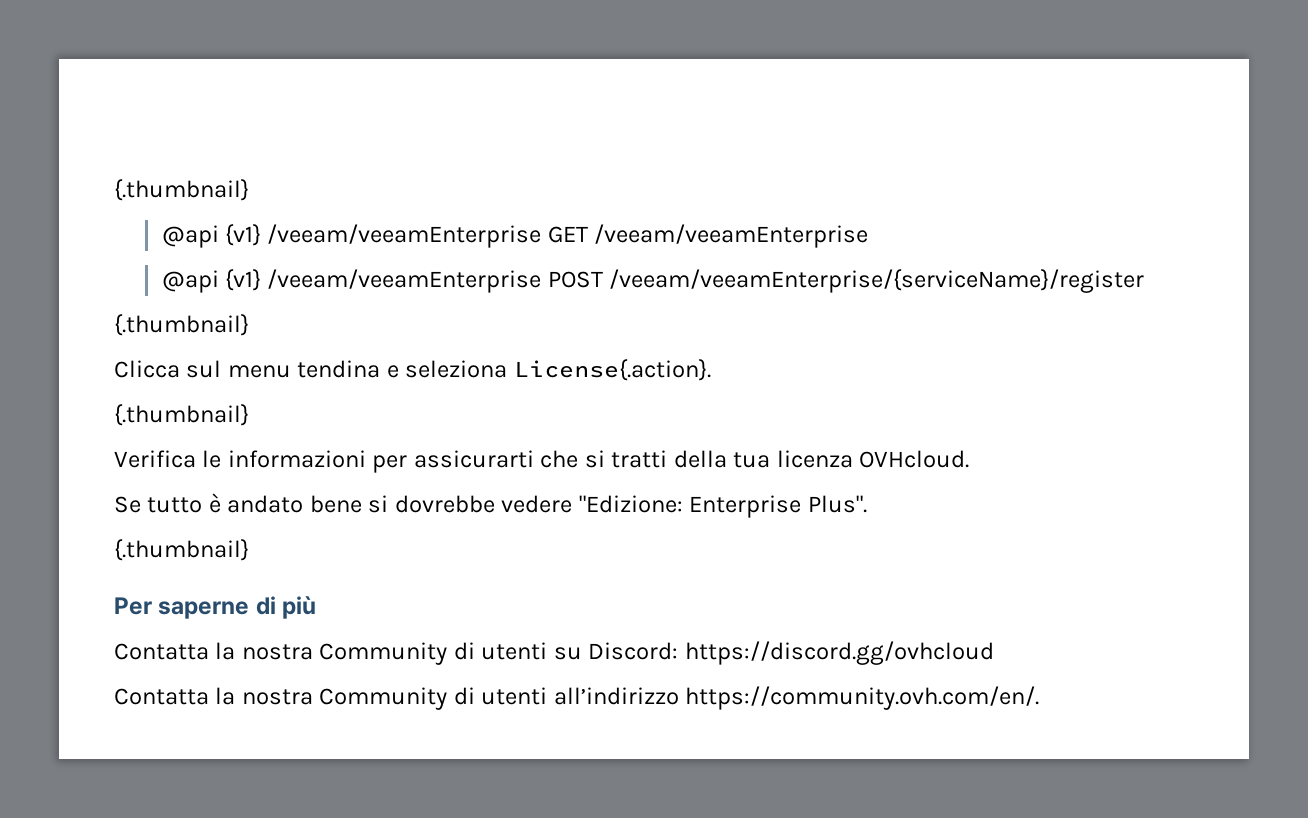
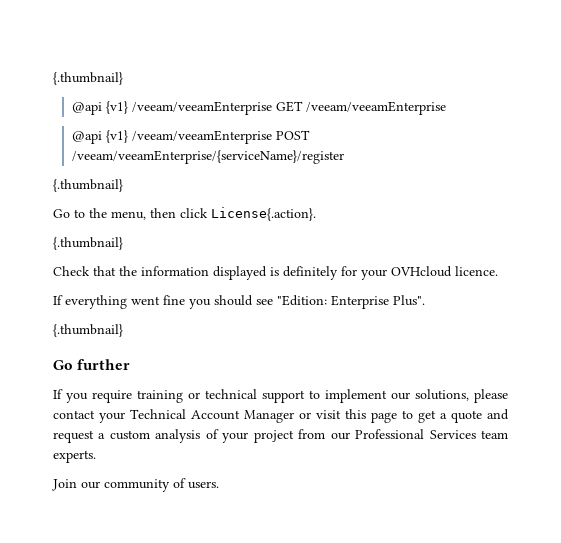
- Clicca sul menu tendina e seleziona License{.action}.
+ Go to the menu, then click License{.action}.
  {.thumbnail}
- Verifica le informazioni per assicurarti che si tratti della tua licenza OVHcloud.
- Se tutto è andato bene si dovrebbe vedere "Edizione: Enterprise Plus".
+ Check that the information displayed is definitely for your OVHcloud licence.
+ If everything went fine you should see "Edition: Enterprise Plus".
  {.thumbnail}
- Per saperne di più
- Contatta la nostra Community di utenti su Discord: https://discord.gg/ovhcloud
- Contatta la nostra Community di utenti all’indirizzo https://community.ovh.com/en/.
+ Go further
+ If you require training or technical support to implement our solutions, please contact your Technical Account Manager or visit this page to get a quote and request a custom analysis of your project from our Professional Services team experts.
+ Join our community of users.

